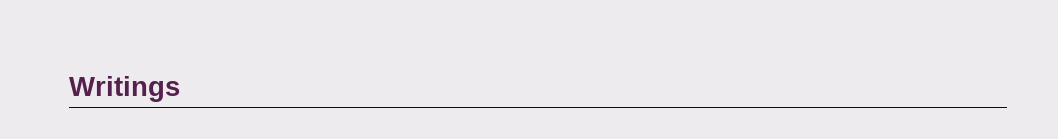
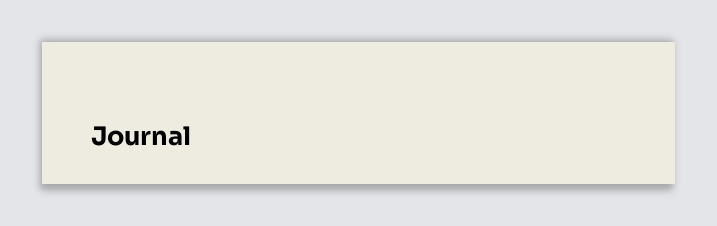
- Writings
+ Journal

